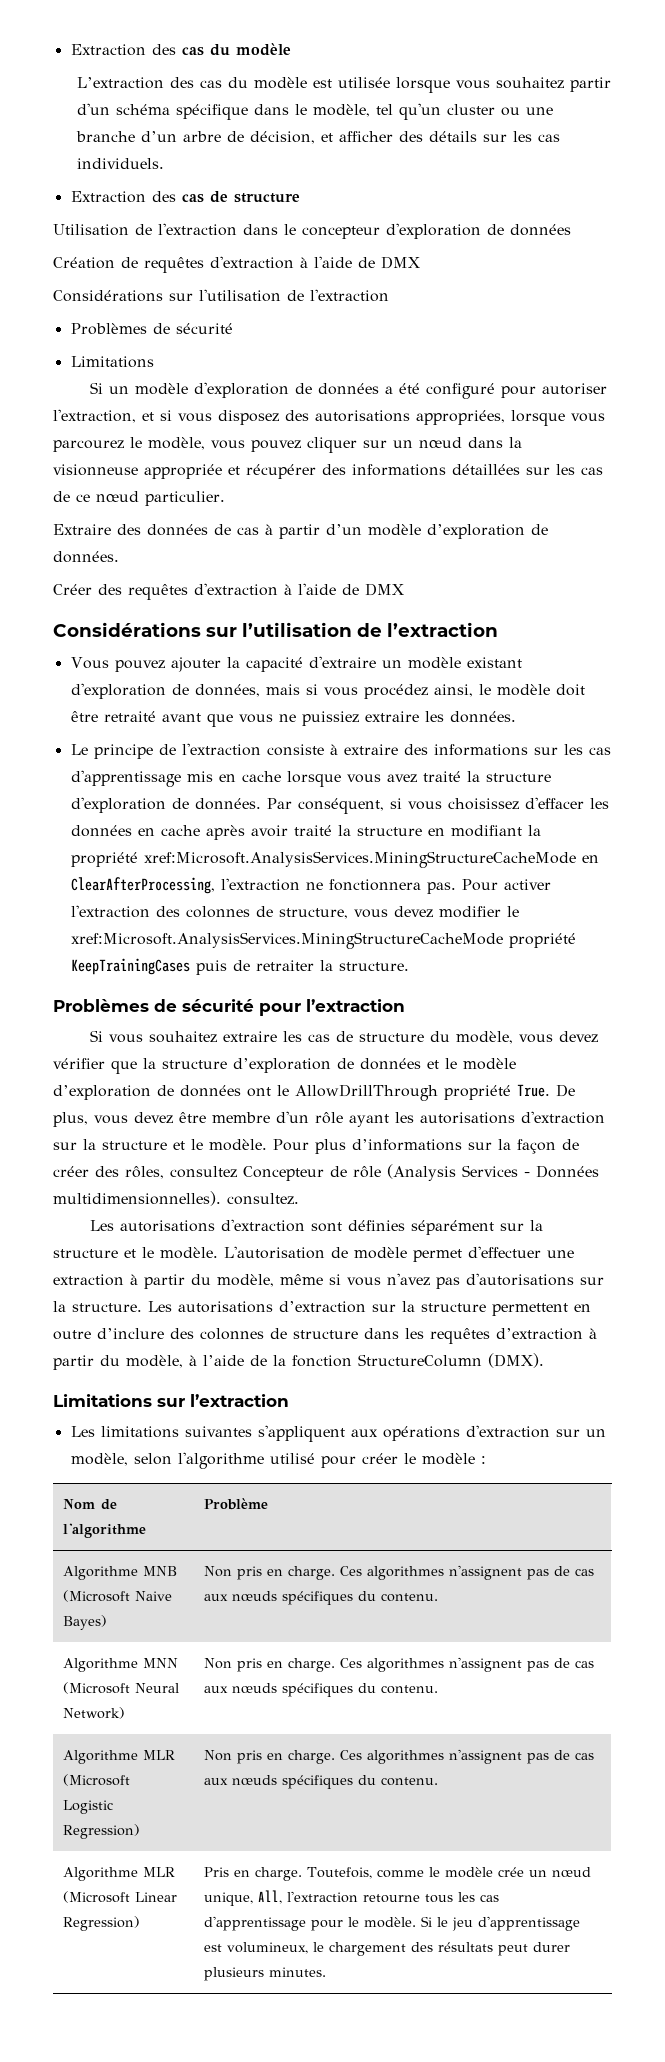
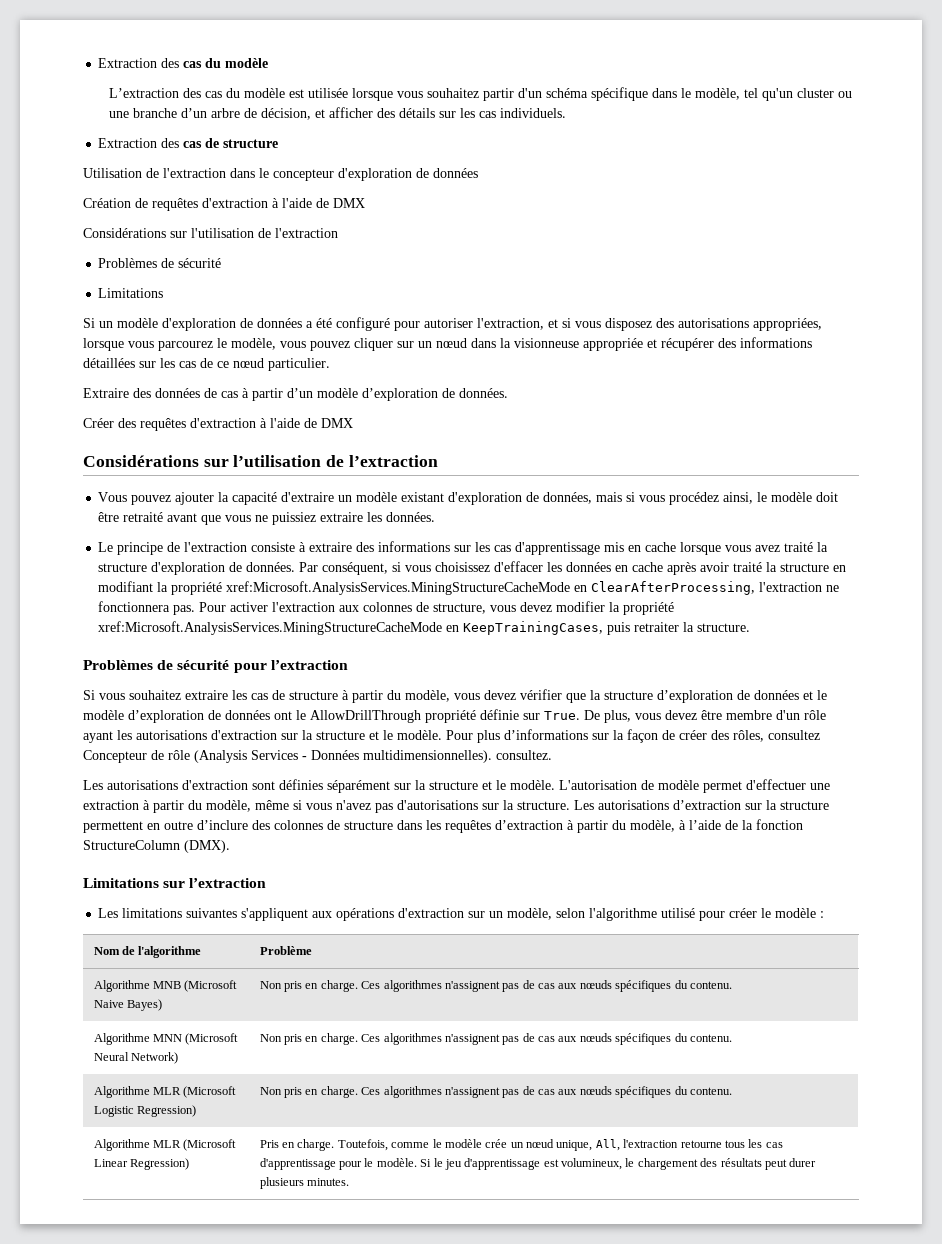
- Pour activer l'extraction des colonnes de structure, vous devez modifier le xref:Microsoft.AnalysisServices.MiningStructureCacheMode propriété KeepTrainingCases puis de retraiter la structure.
+ Pour activer l'extraction aux colonnes de structure, vous devez modifier la propriété xref:Microsoft.AnalysisServices.MiningStructureCacheMode en KeepTrainingCases, puis retraiter la structure.
- Si vous souhaitez extraire les cas de structure du modèle, vous devez vérifier que la structure d’exploration de données et le modèle d’exploration de données ont le AllowDrillThrough propriété True.
+ Si vous souhaitez extraire les cas de structure à partir du modèle, vous devez vérifier que la structure d’exploration de données et le modèle d’exploration de données ont le AllowDrillThrough propriété définie sur True.

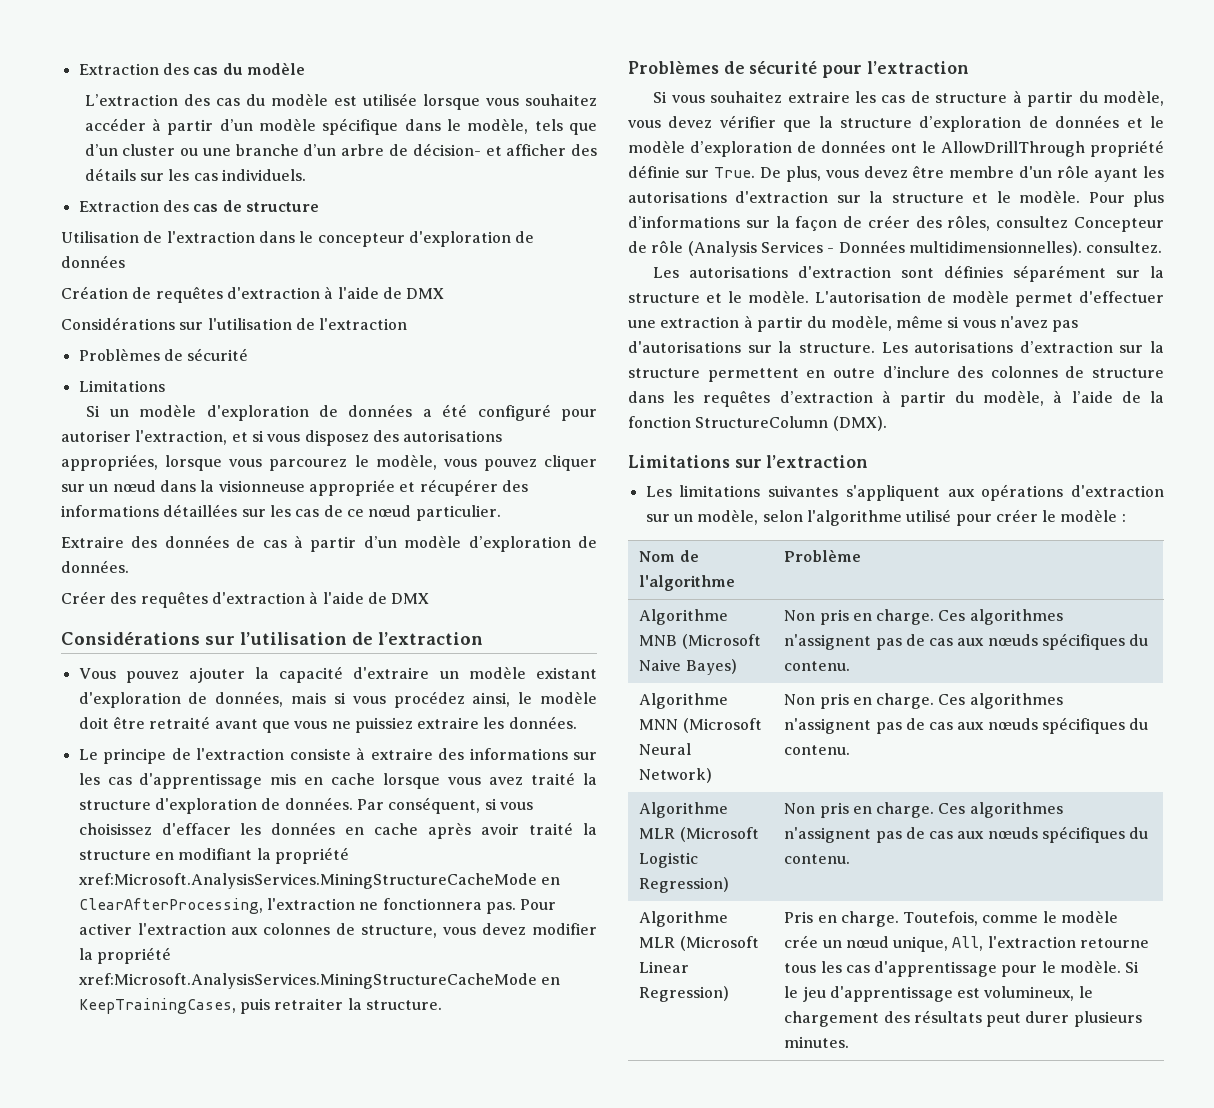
- L’extraction des cas du modèle est utilisée lorsque vous souhaitez partir d'un schéma spécifique dans le modèle, tel qu'un cluster ou une branche d’un arbre de décision, et afficher des détails sur les cas individuels.
+ L’extraction des cas du modèle est utilisée lorsque vous souhaitez accéder à partir d’un modèle spécifique dans le modèle, tels que d’un cluster ou une branche d’un arbre de décision- et afficher des détails sur les cas individuels.

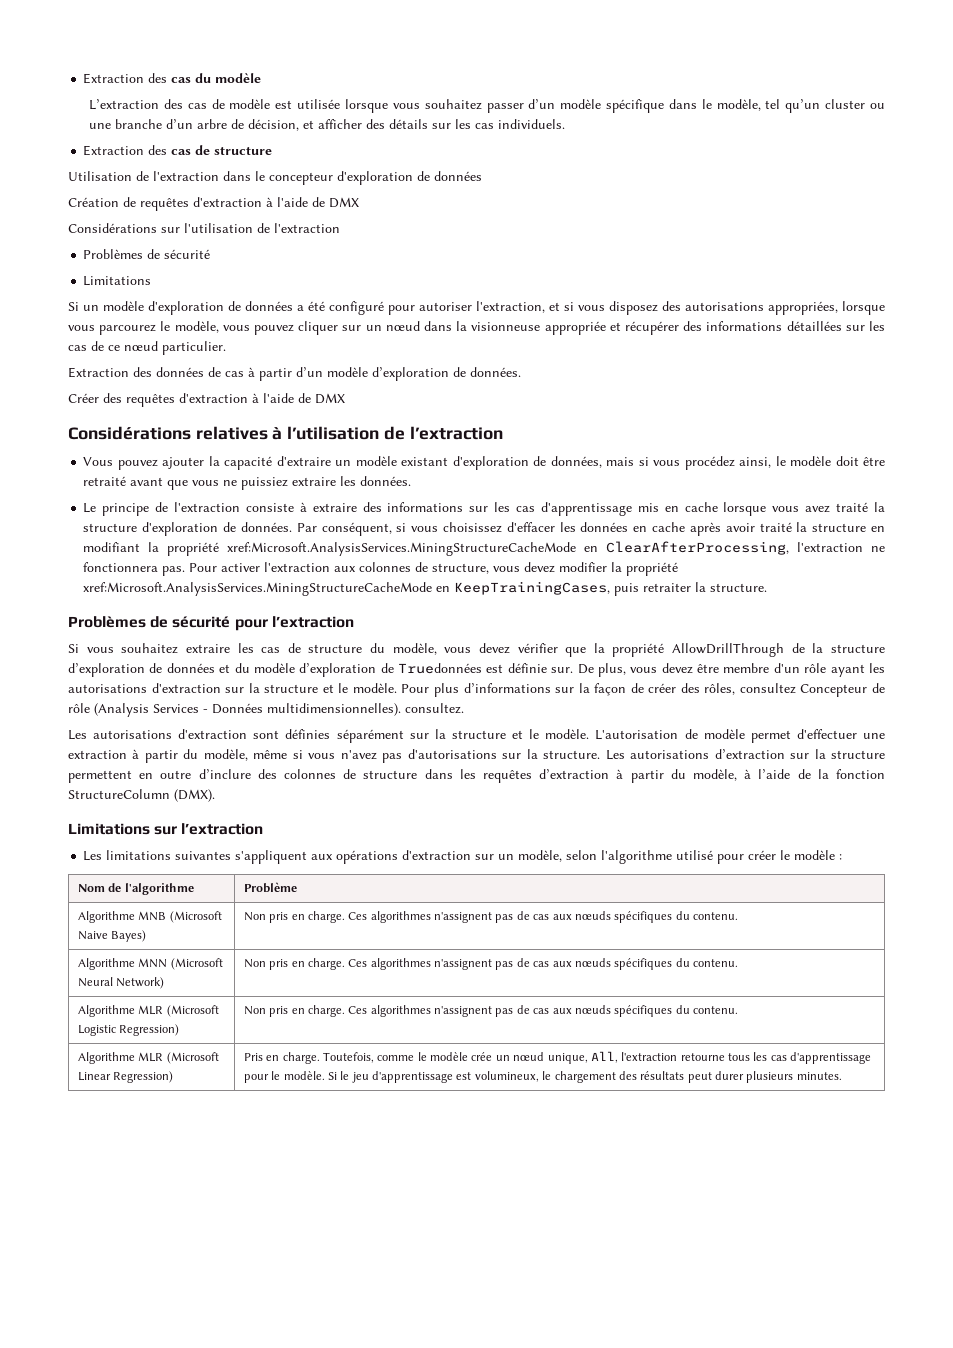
- L’extraction des cas du modèle est utilisée lorsque vous souhaitez accéder à partir d’un modèle spécifique dans le modèle, tels que d’un cluster ou une branche d’un arbre de décision- et afficher des détails sur les cas individuels.
+ L’extraction des cas de modèle est utilisée lorsque vous souhaitez passer d’un modèle spécifique dans le modèle, tel qu’un cluster ou une branche d’un arbre de décision, et afficher des détails sur les cas individuels.
- Extraire des données de cas à partir d’un modèle d’exploration de données.
+ Extraction des données de cas à partir d’un modèle d’exploration de données.
  Créer des requêtes d'extraction à l'aide de DMX
- Considérations sur l’utilisation de l’extraction
+ Considérations relatives à l’utilisation de l’extraction
- Si vous souhaitez extraire les cas de structure à partir du modèle, vous devez vérifier que la structure d’exploration de données et le modèle d’exploration de données ont le AllowDrillThrough propriété définie sur True.
+ Si vous souhaitez extraire les cas de structure du modèle, vous devez vérifier que la propriété AllowDrillThrough de la structure d’exploration de données et du modèle d’exploration de Truedonnées est définie sur.

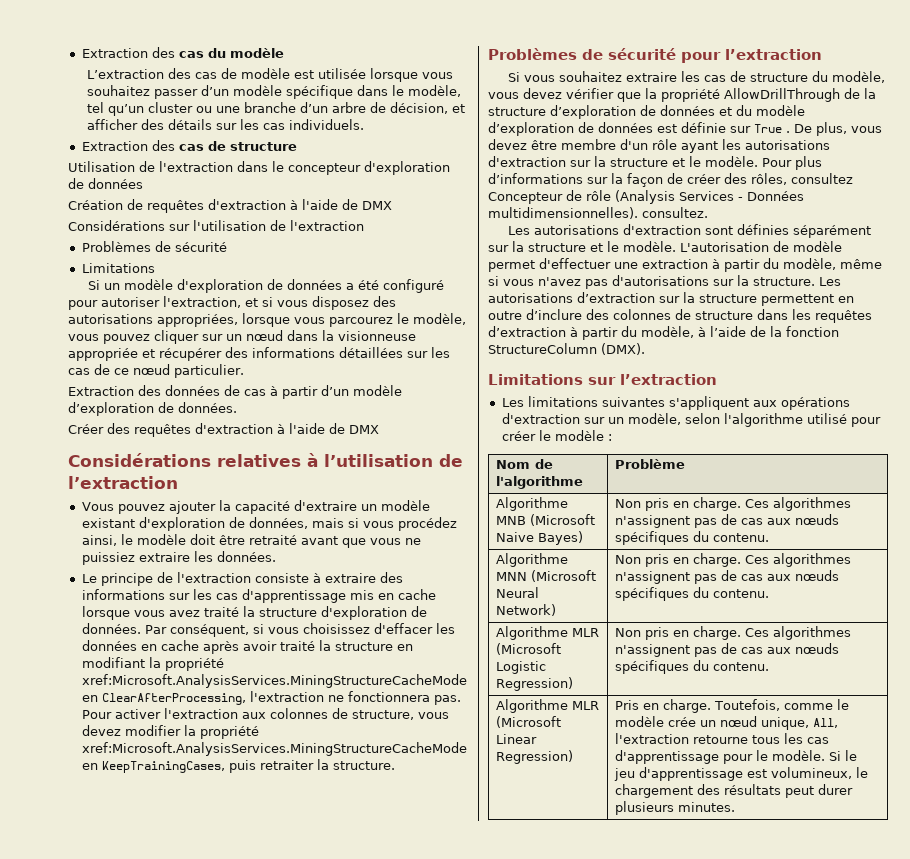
- Si vous souhaitez extraire les cas de structure du modèle, vous devez vérifier que la propriété AllowDrillThrough de la structure d’exploration de données et du modèle d’exploration de Truedonnées est définie sur.
+ Si vous souhaitez extraire les cas de structure du modèle, vous devez vérifier que la propriété AllowDrillThrough de la structure d’exploration de données et du modèle d’exploration de données est définie sur True .

